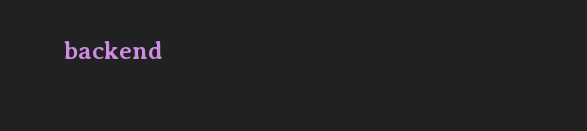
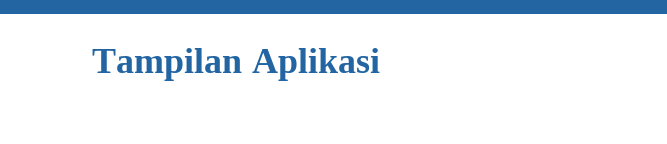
- backend
+ Tampilan Aplikasi

